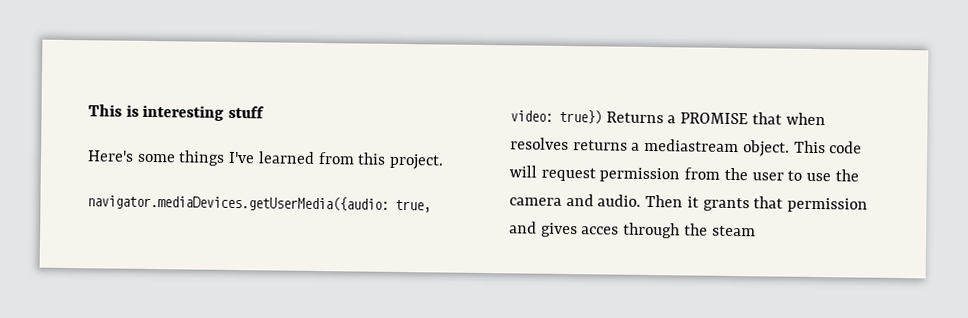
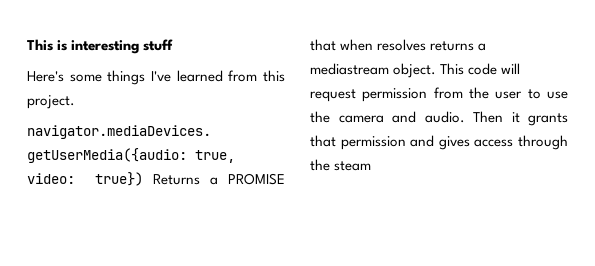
- Then it grants that permission and gives acces through the steam
+ Then it grants that permission and gives access through the steam

